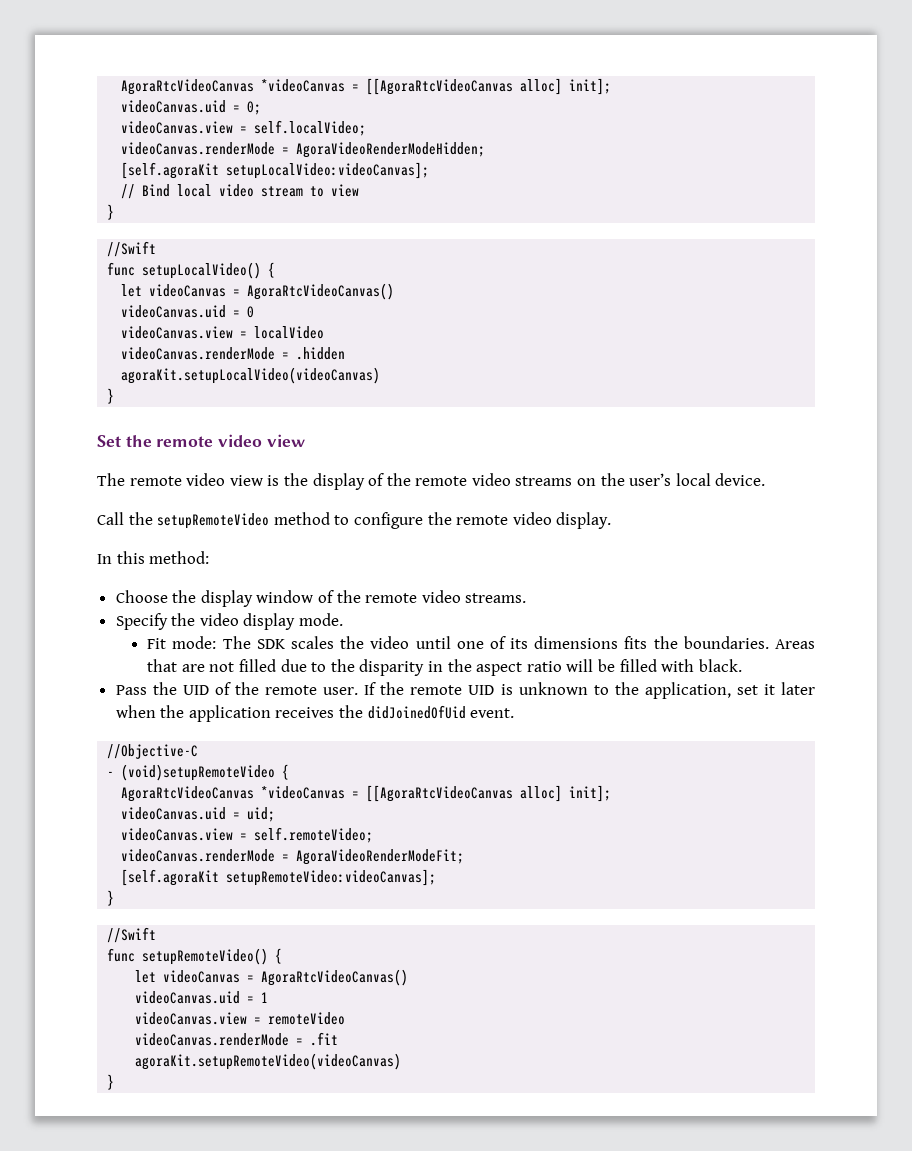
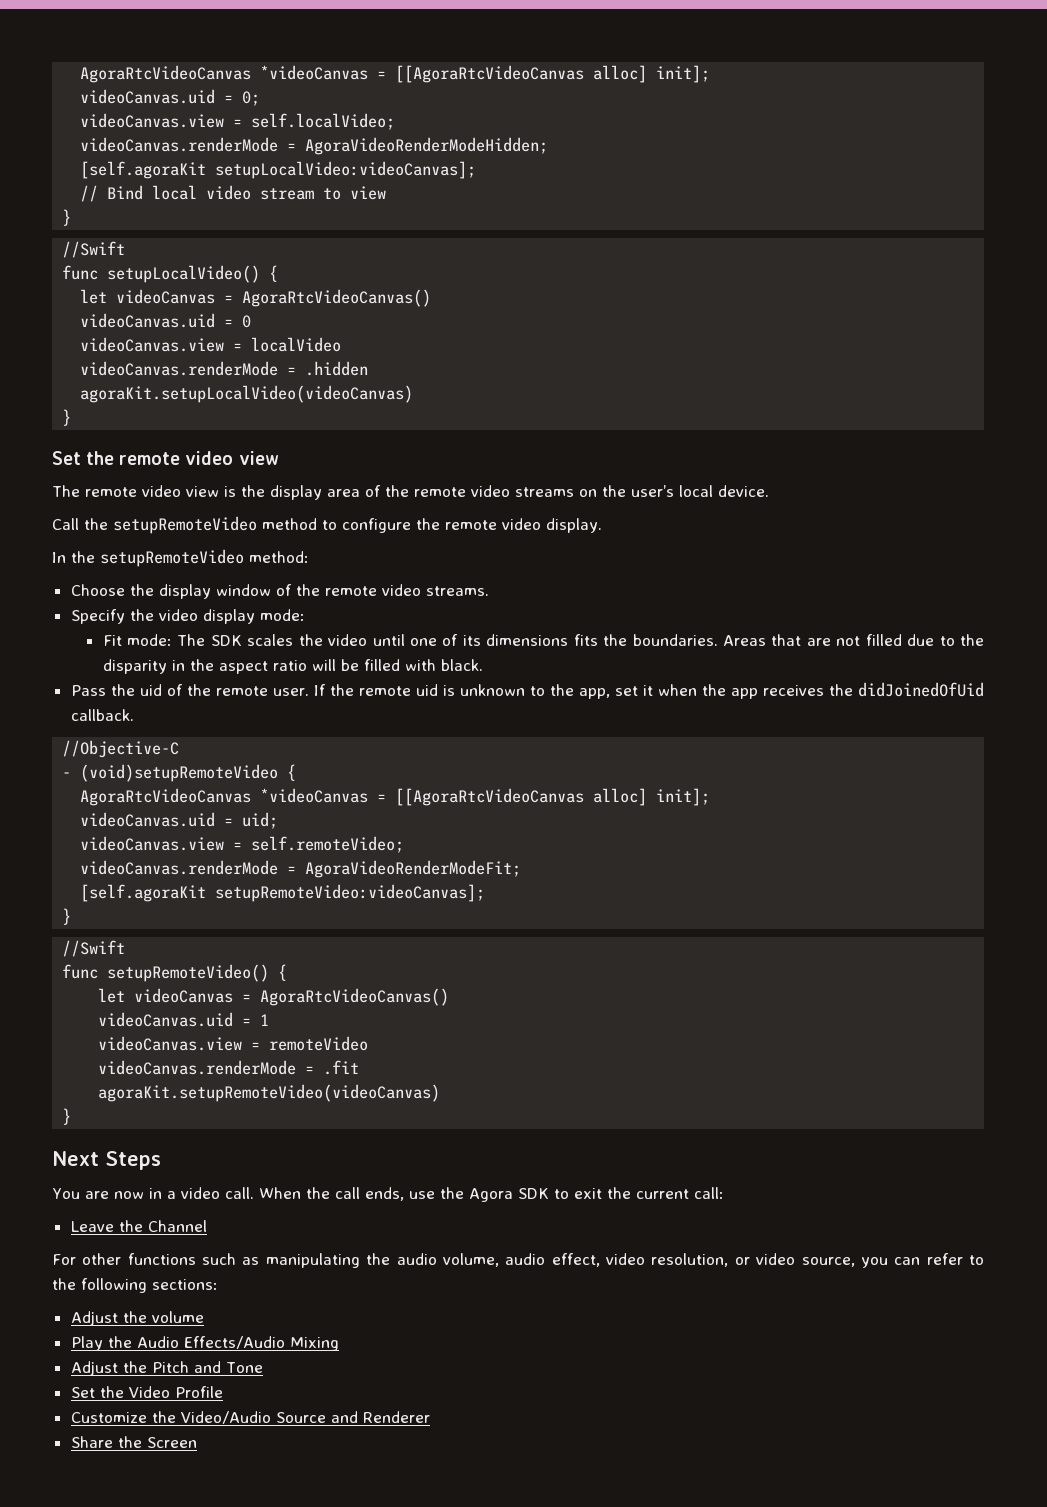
- The remote video view is the display of the remote video streams on the user’s local device.
+ The remote video view is the display area of the remote video streams on the user’s local device.
- In this method:
+ In the setupRemoteVideo method:
- Specify the video display mode.
+ Specify the video display mode:
- Pass the UID of the remote user.
+ Pass the uid of the remote user.
- If the remote UID is unknown to the application, set it later when the application receives the didJoinedOfUid event.
+ If the remote uid is unknown to the app, set it when the app receives the didJoinedOfUid callback.
+ Next Steps
+ You are now in a video call. When the call ends, use the Agora SDK to exit the current call:
+ Leave the Channel
+ For other functions such as manipulating the audio volume, audio effect, video resolution, or video source, you can refer to the following sections:
+ Adjust the volume
+ Play the Audio Effects/Audio Mixing
+ Adjust the Pitch and Tone
+ Set the Video Profile
+ Customize the Video/Audio Source and Renderer
+ Share the Screen

